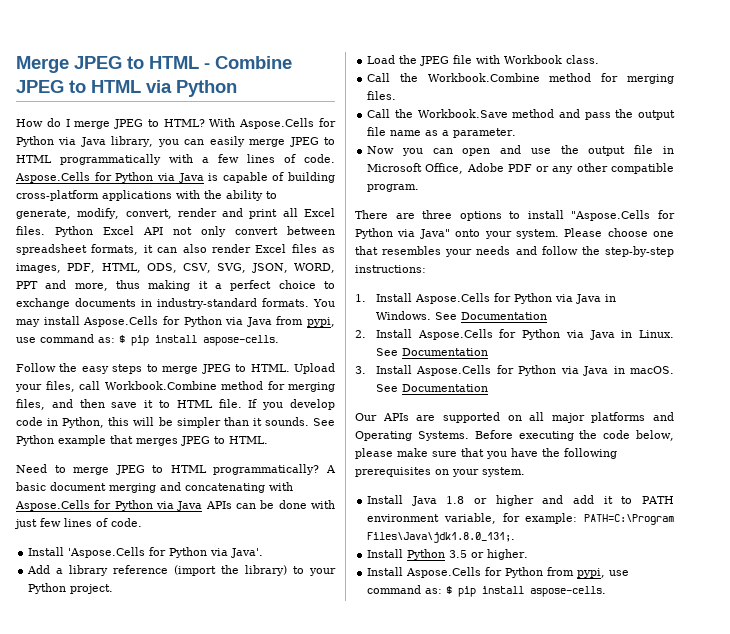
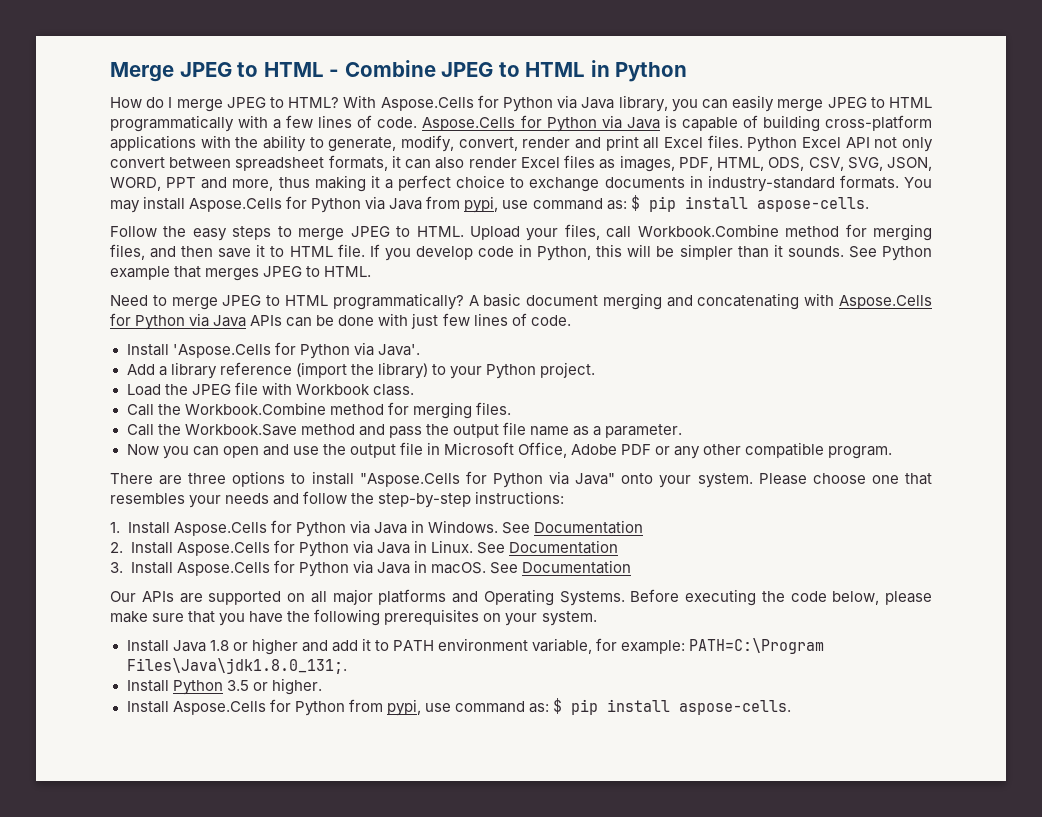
- Merge JPEG to HTML - Combine JPEG to HTML via Python
+ Merge JPEG to HTML - Combine JPEG to HTML in Python

